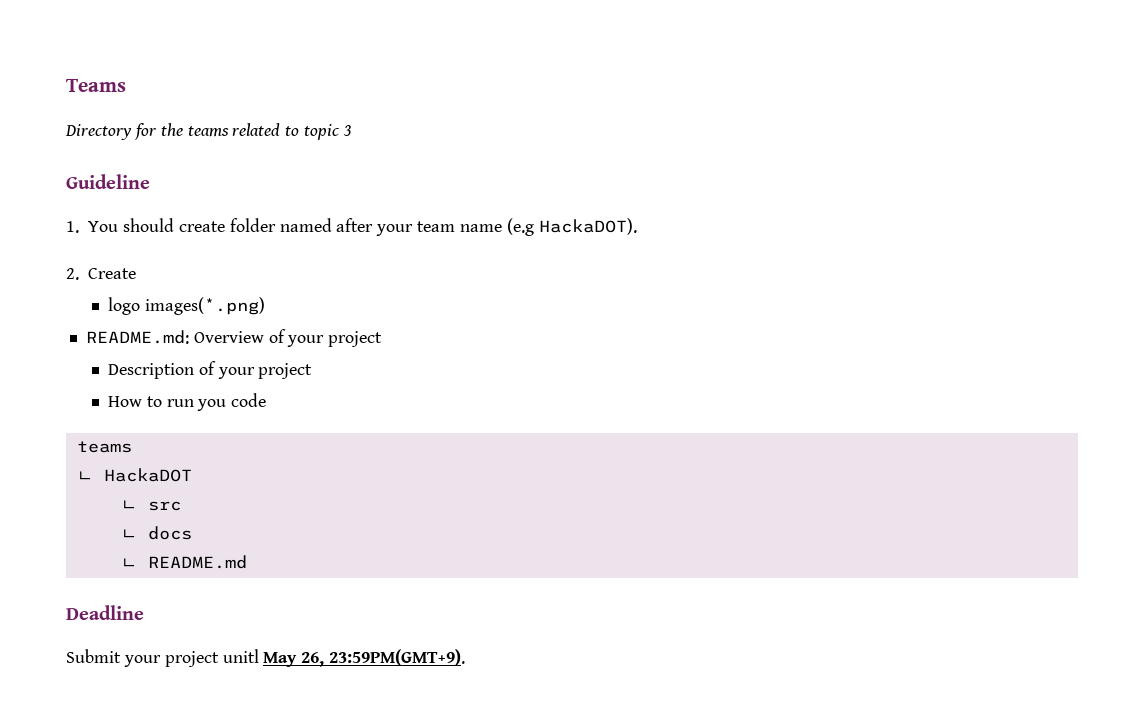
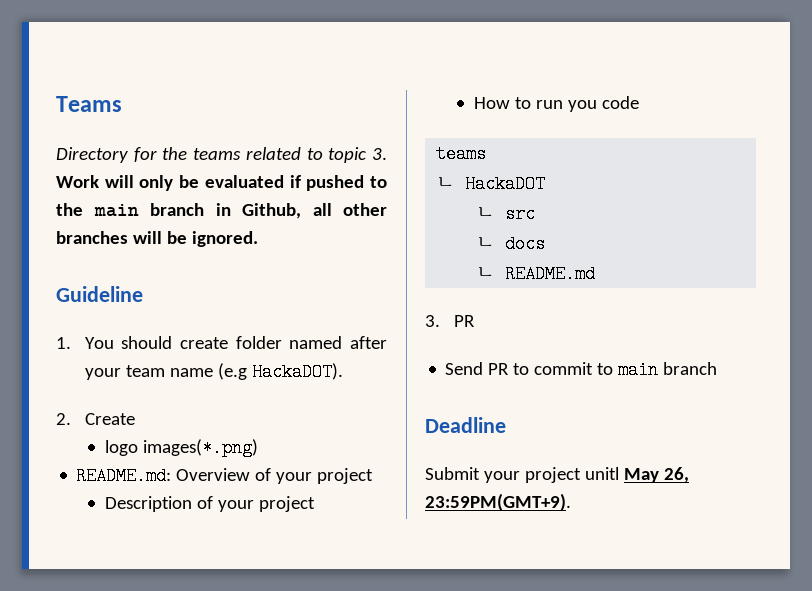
- Directory for the teams related to topic 3
+ Directory for the teams related to topic 3. Work will only be evaluated if pushed to the main branch in Github, all other branches will be ignored.
+ 3. PR
+ Send PR to commit to main branch

